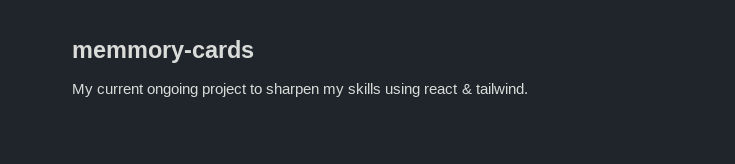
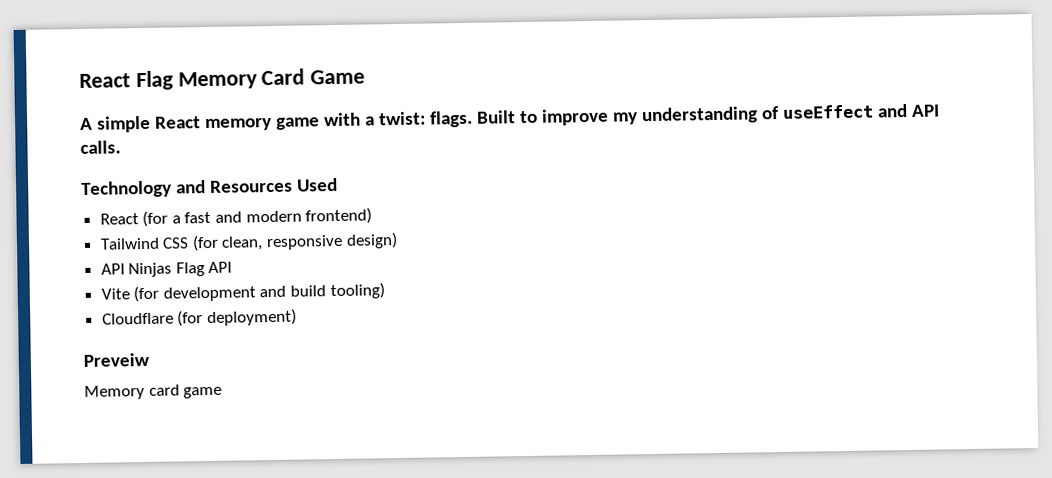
- memmory-cards
- My current ongoing project to sharpen my skills using react & tailwind.
+ React Flag Memory Card Game
+ A simple React memory game with a twist: flags. Built to improve my understanding of useEffect and API calls.
+ Technology and Resources Used
+ React (for a fast and modern frontend)
+ Tailwind CSS (for clean, responsive design)
+ API Ninjas Flag API
+ Vite (for development and build tooling)
+ Cloudflare (for deployment)
+ Preveiw
+ Memory card game

